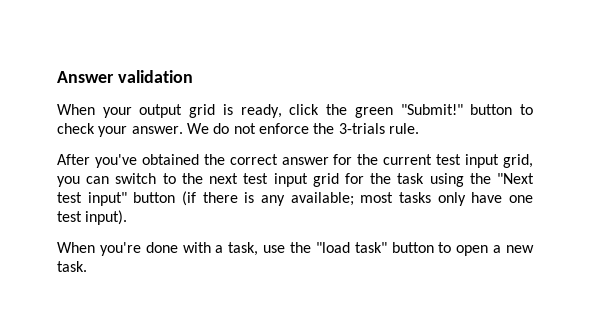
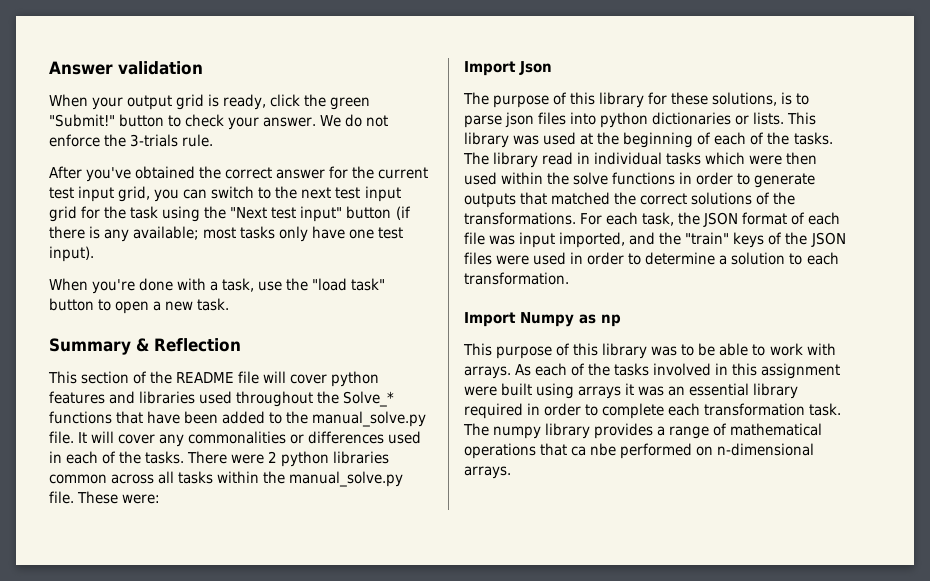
+ Summary & Reflection
+ This section of the README file will cover python features and libraries used throughout the Solve_* functions that have been added to the manual_solve.py file. It will cover any commonalities or differences used in each of the tasks. There were 2 python libraries common across all tasks within the manual_solve.py file. These were:
+ Import Json
+ The purpose of this library for these solutions, is to parse json files into python dictionaries or lists. This library was used at the beginning of each of the tasks. The library read in individual tasks which were then used within the solve functions in order to generate outputs that matched the correct solutions of the transformations. For each task, the JSON format of each file was input imported, and the "train" keys of the JSON files were used in order to determine a solution to each transformation.
+ Import Numpy as np
+ This purpose of this library was to be able to work with arrays. As each of the tasks involved in this assignment were built using arrays it was an essential library required in order to complete each transformation task. The numpy library provides a range of mathematical operations that ca nbe performed on n-dimensional arrays.

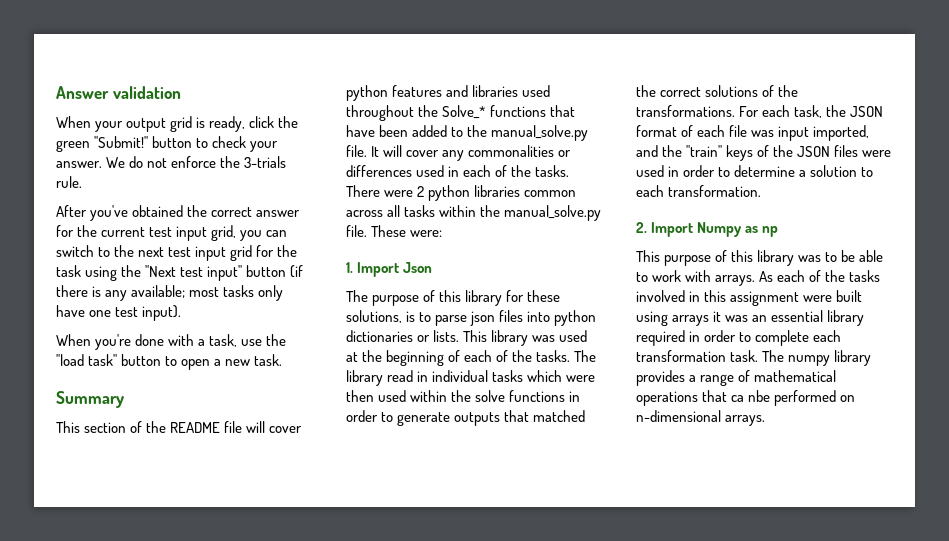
- Summary & Reflection
+ Summary
- Import Json
+ 1. Import Json
- Import Numpy as np
+ 2. Import Numpy as np

